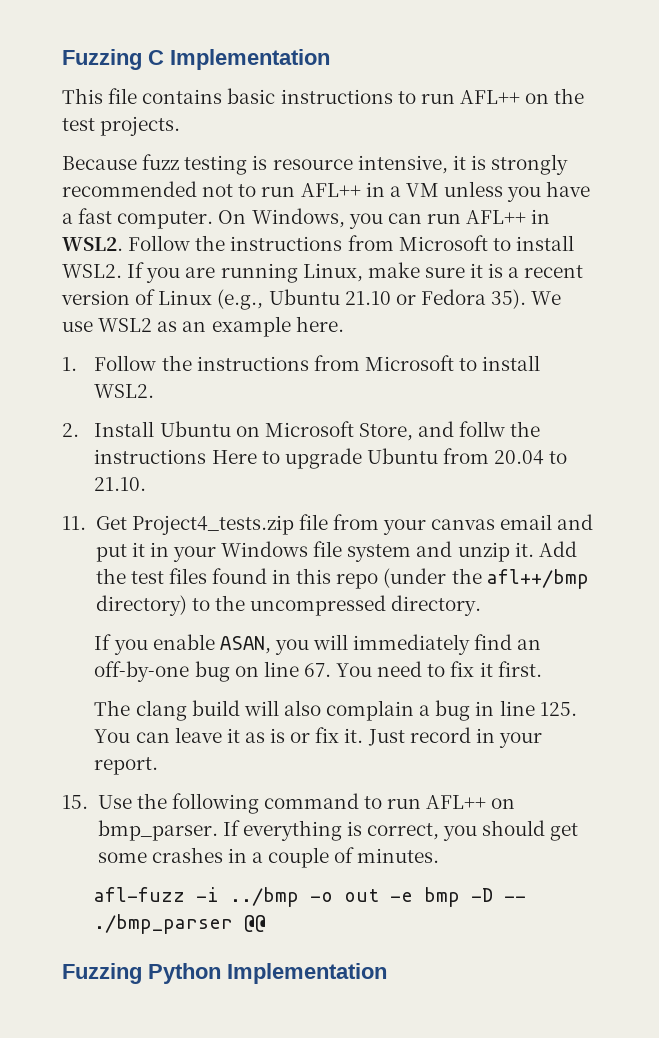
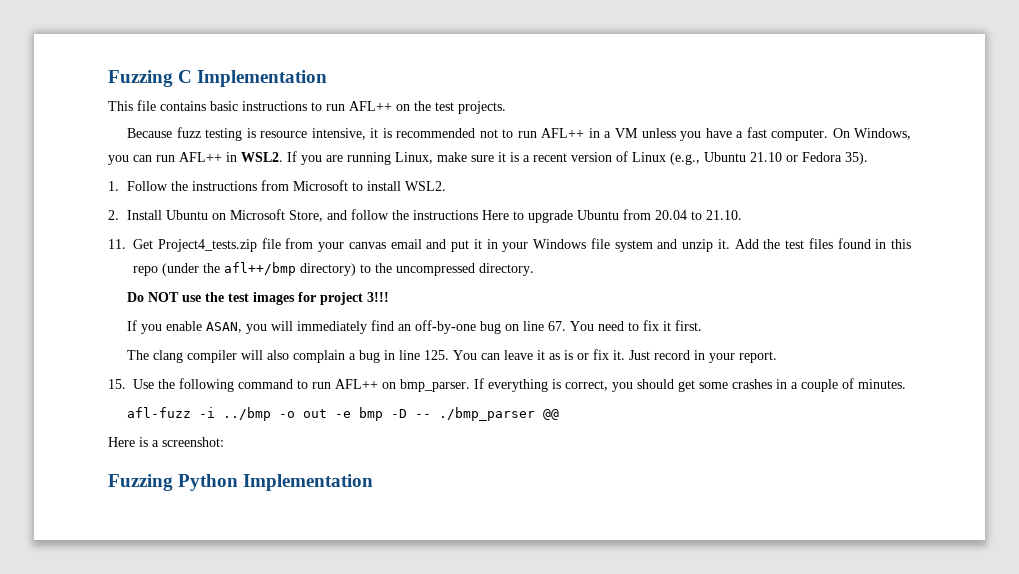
- Because fuzz testing is resource intensive, it is strongly recommended not to run AFL++ in a VM unless you have a fast computer.
+ Because fuzz testing is resource intensive, it is recommended not to run AFL++ in a VM unless you have a fast computer.
- On Windows, you can run AFL++ in WSL2. Follow the instructions from Microsoft to install WSL2.
+ On Windows, you can run AFL++ in WSL2.
- We use WSL2 as an example here.
- 2. Install Ubuntu on Microsoft Store, and follw the instructions Here to upgrade Ubuntu from 20.04 to 21.10.
+ 2. Install Ubuntu on Microsoft Store, and follow the instructions Here to upgrade Ubuntu from 20.04 to 21.10.
+ Do NOT use the test images for project 3!!!
- The clang build will also complain a bug in line 125. You can leave it as is or fix it.
+ The clang compiler will also complain a bug in line 125. You can leave it as is or fix it.
+ Here is a screenshot:

